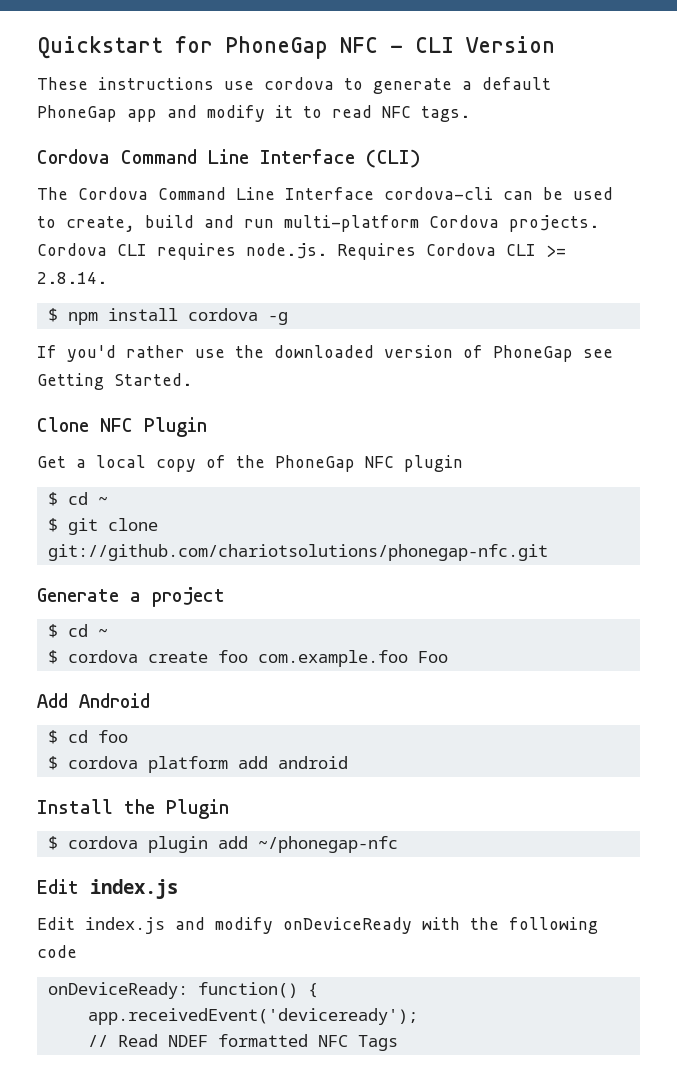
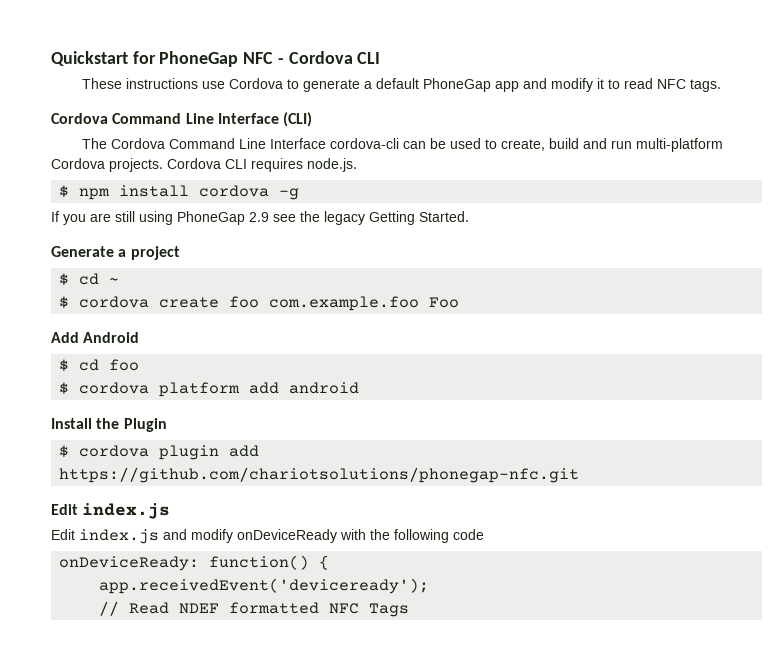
- Quickstart for PhoneGap NFC - CLI Version
+ Quickstart for PhoneGap NFC - Cordova CLI
- These instructions use cordova to generate a default PhoneGap app and modify it to read NFC tags.
+ These instructions use Cordova to generate a default PhoneGap app and modify it to read NFC tags.
- Cordova CLI requires node.js. Requires Cordova CLI >= 2.8.14.
+ Cordova CLI requires node.js.
- If you'd rather use the downloaded version of PhoneGap see Getting Started.
- Clone NFC Plugin
- Get a local copy of the PhoneGap NFC plugin
- $ cd ~
- $ git clone git://github.com/chariotsolutions/phonegap-nfc.git
+ If you are still using PhoneGap 2.9 see the legacy Getting Started.
- $ cordova plugin add ~/phonegap-nfc
+ $ cordova plugin add https://github.com/chariotsolutions/phonegap-nfc.git

